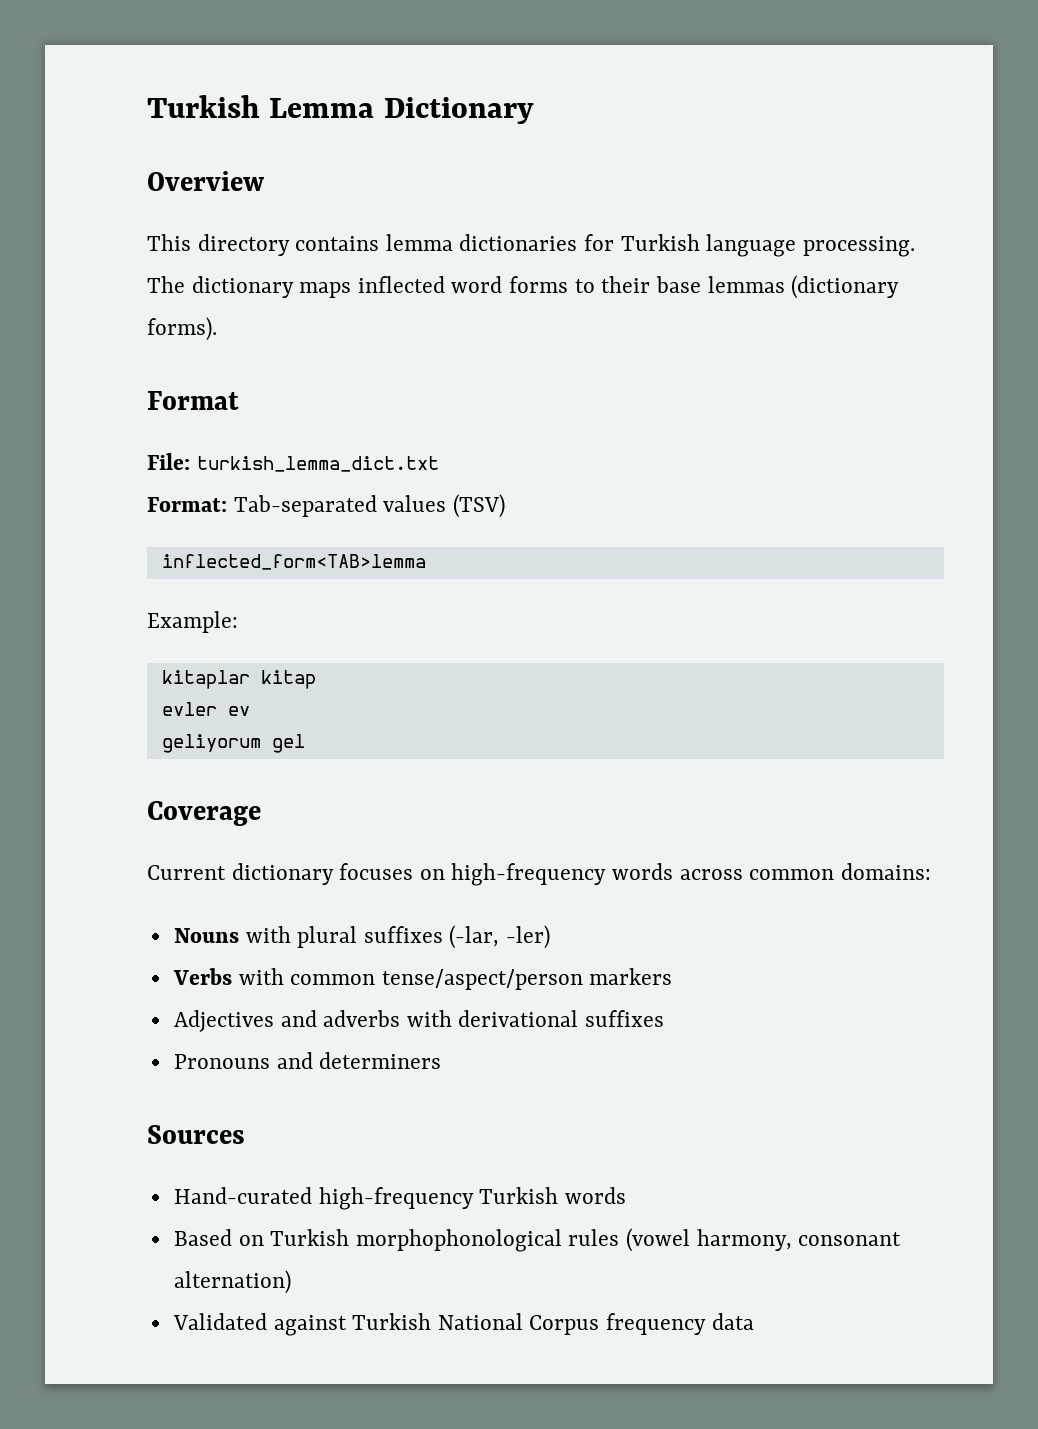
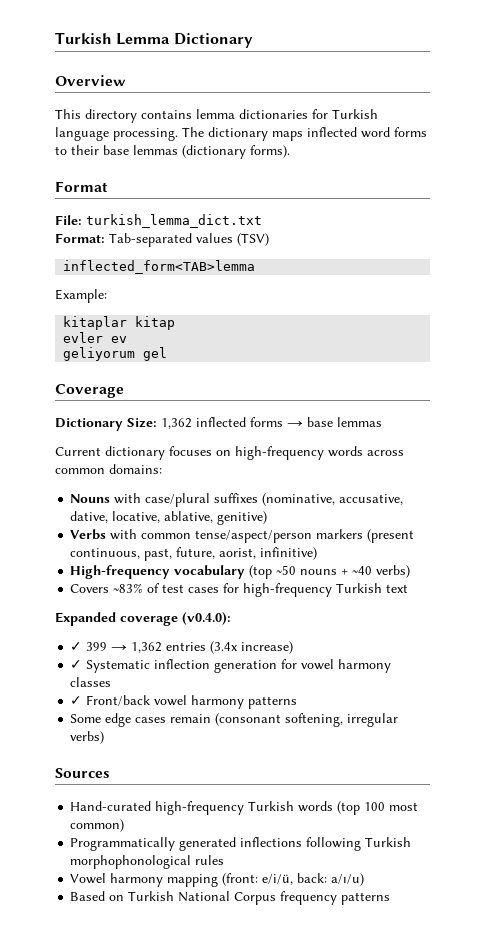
+ Dictionary Size: 1,362 inflected forms → base lemmas
- Nouns with plural suffixes (-lar, -ler)
+ Nouns with case/plural suffixes (nominative, accusative, dative, locative, ablative, genitive)
- Verbs with common tense/aspect/person markers
- Adjectives and adverbs with derivational suffixes
- Pronouns and determiners
+ Verbs with common tense/aspect/person markers (present continuous, past, future, aorist, infinitive)
+ High-frequency vocabulary (top ~50 nouns + ~40 verbs)
+ Covers ~83% of test cases for high-frequency Turkish text
+ Expanded coverage (v0.4.0):
+ ✓ 399 → 1,362 entries (3.4x increase)
+ ✓ Systematic inflection generation for vowel harmony classes
+ ✓ Front/back vowel harmony patterns
+ Some edge cases remain (consonant softening, irregular verbs)
- Hand-curated high-frequency Turkish words
- Based on Turkish morphophonological rules (vowel harmony, consonant alternation)
- Validated against Turkish National Corpus frequency data
+ Hand-curated high-frequency Turkish words (top 100 most common)
+ Programmatically generated inflections following Turkish morphophonological rules
+ Vowel harmony mapping (front: e/i/ü, back: a/ı/u)
+ Based on Turkish National Corpus frequency patterns

